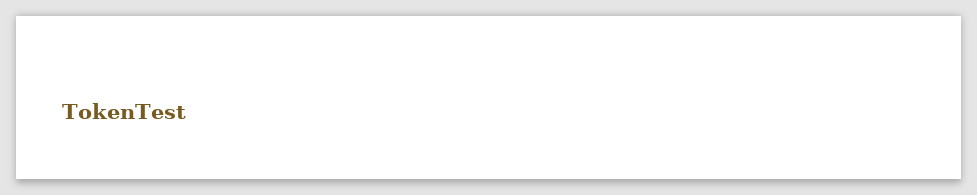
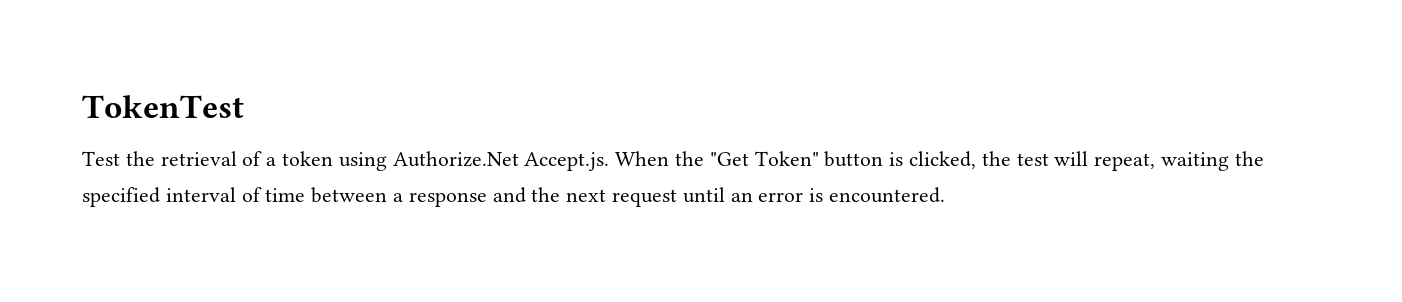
+ Test the retrieval of a token using Authorize.Net Accept.js. When the "Get Token" button is clicked, the test will repeat, waiting the specified interval of time between a response and the next request until an error is encountered.

